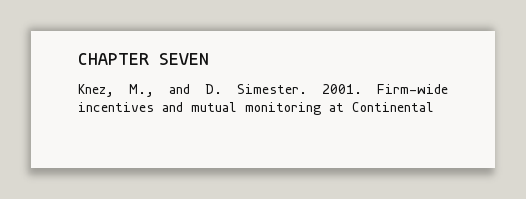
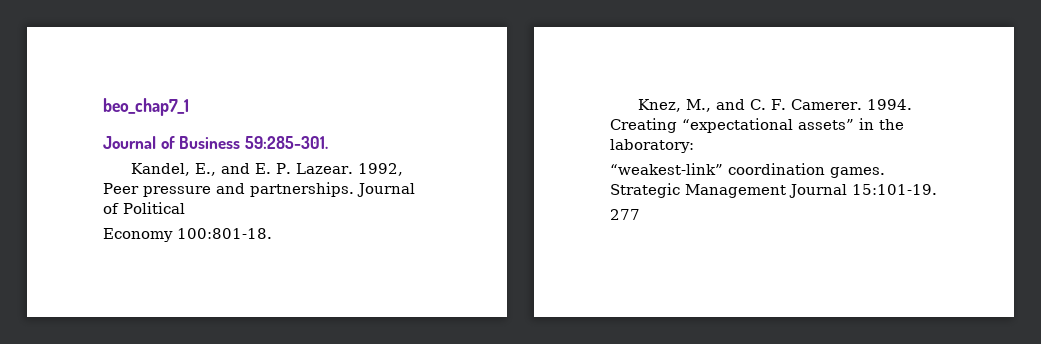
- CHAPTER SEVEN
- Knez, M., and D. Simester. 2001. Firm-wide incentives and mutual monitoring at Continental
+ beo_chap7_1
+ Journal of Business 59:285-301.
+ Kandel, E., and E. P. Lazear. 1992, Peer pressure and partnerships. Journal of Political
+ Economy 100:801-18.
+ Knez, M., and C. F. Camerer. 1994. Creating “expectational assets” in the laboratory:
+ “weakest-link” coordination games. Strategic Management Journal 15:101-19.
+ 277

